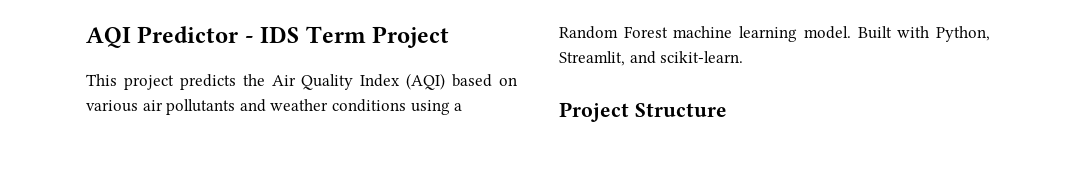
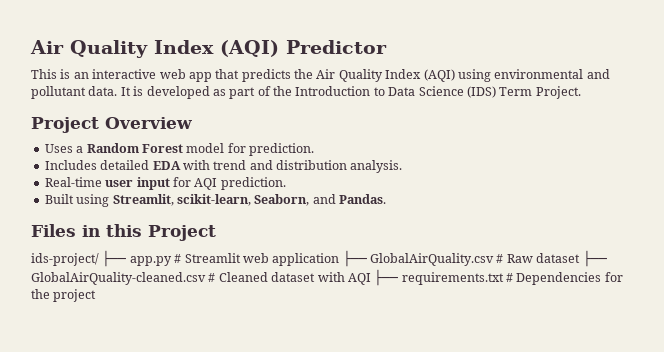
- AQI Predictor - IDS Term Project
- This project predicts the Air Quality Index (AQI) based on various air pollutants and weather conditions using a Random Forest machine learning model. Built with Python, Streamlit, and scikit-learn.
- Project Structure
+ Air Quality Index (AQI) Predictor
+ This is an interactive web app that predicts the Air Quality Index (AQI) using environmental and pollutant data. It is developed as part of the Introduction to Data Science (IDS) Term Project.
+ Project Overview
+ Uses a Random Forest model for prediction.
+ Includes detailed EDA with trend and distribution analysis.
+ Real-time user input for AQI prediction.
+ Built using Streamlit, scikit-learn, Seaborn, and Pandas.
+ Files in this Project
+ ids-project/ ├── app.py # Streamlit web application ├── GlobalAirQuality.csv # Raw dataset ├── GlobalAirQuality-cleaned.csv # Cleaned dataset with AQI ├── requirements.txt # Dependencies for the project

